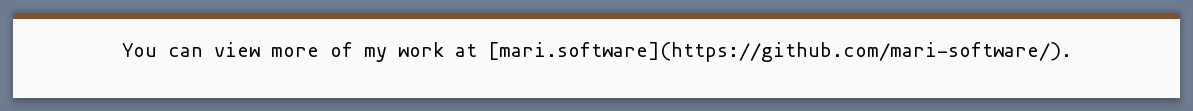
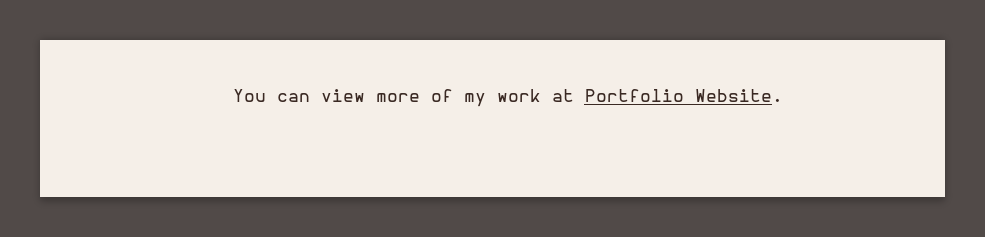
- You can view more of my work at [mari.software](https://github.com/mari-software/).
+ You can view more of my work at Portfolio Website.

